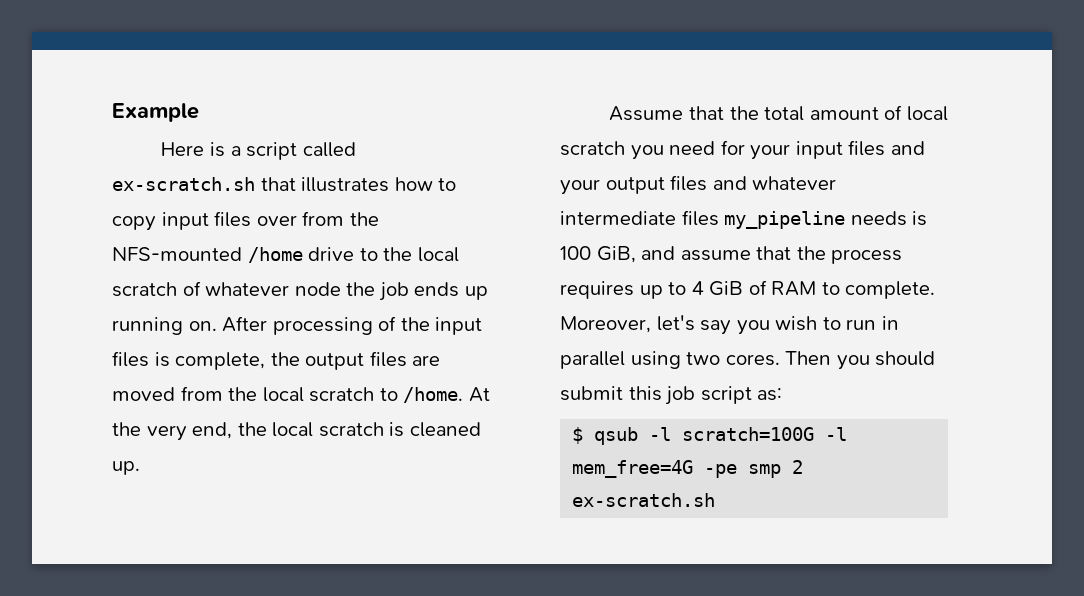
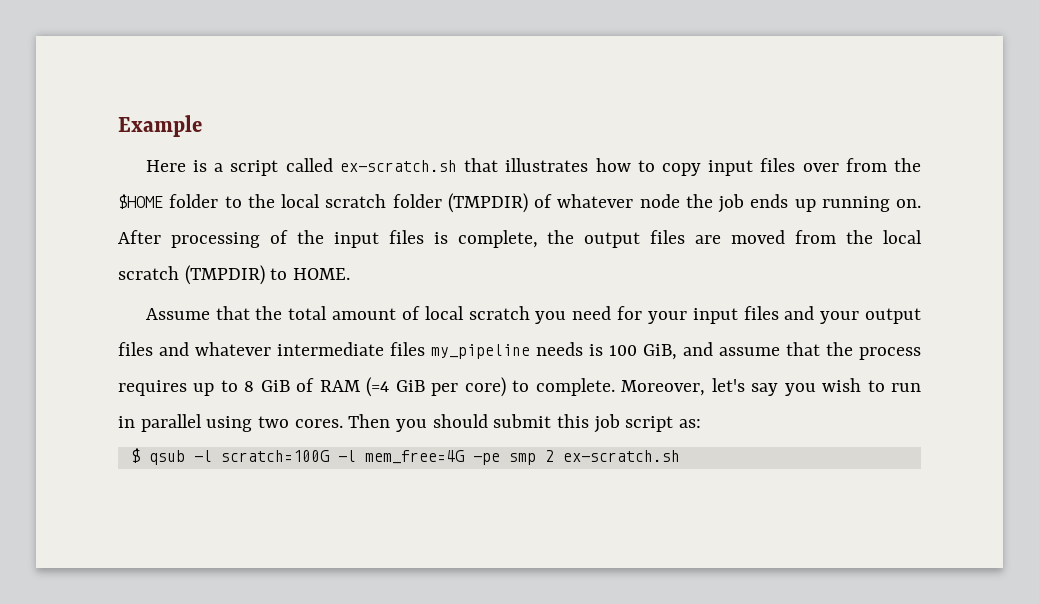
- Here is a script called ex-scratch.sh that illustrates how to copy input files over from the NFS-mounted /home drive to the local scratch of whatever node the job ends up running on.
+ Here is a script called ex-scratch.sh that illustrates how to copy input files over from the $HOME folder to the local scratch folder (TMPDIR) of whatever node the job ends up running on.
- After processing of the input files is complete, the output files are moved from the local scratch to /home. At the very end, the local scratch is cleaned up.
+ After processing of the input files is complete, the output files are moved from the local scratch (TMPDIR) to HOME.
- Assume that the total amount of local scratch you need for your input files and your output files and whatever intermediate files my_pipeline needs is 100 GiB, and assume that the process requires up to 4 GiB of RAM to complete.
+ Assume that the total amount of local scratch you need for your input files and your output files and whatever intermediate files my_pipeline needs is 100 GiB, and assume that the process requires up to 8 GiB of RAM (=4 GiB per core) to complete.

